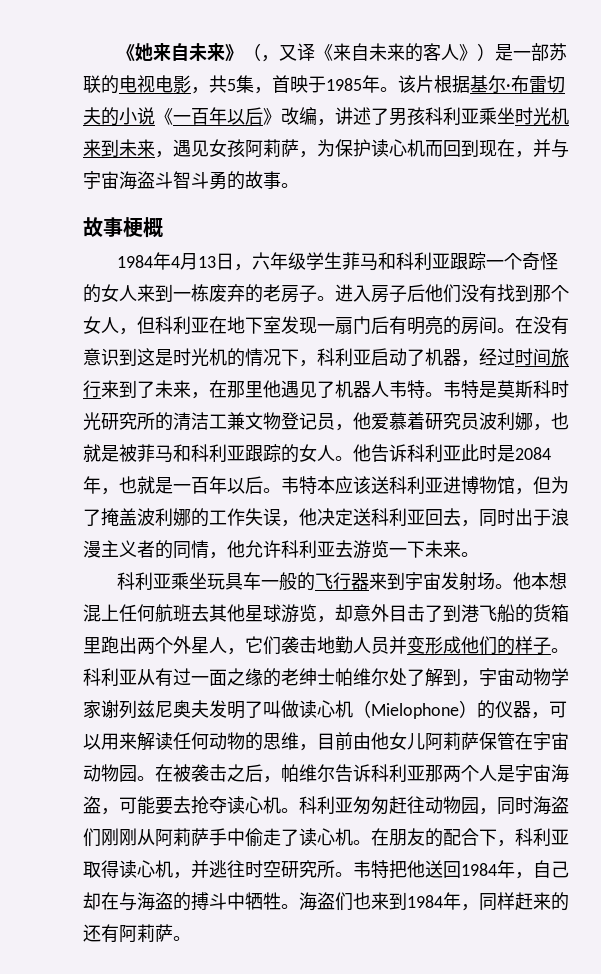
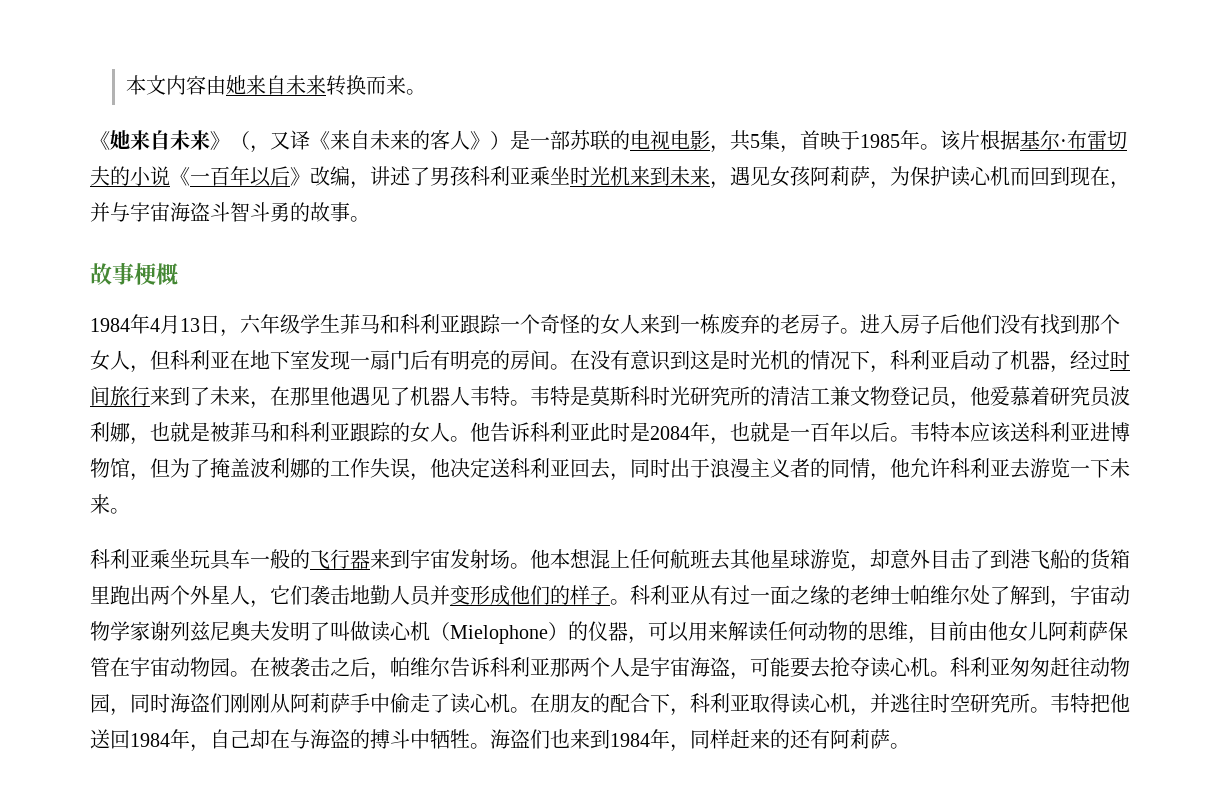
+ 本文内容由她来自未来转换而来。

